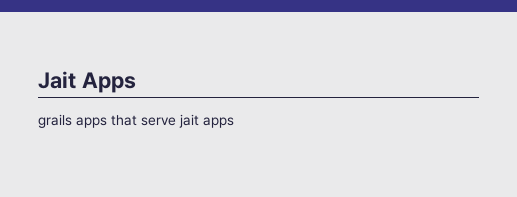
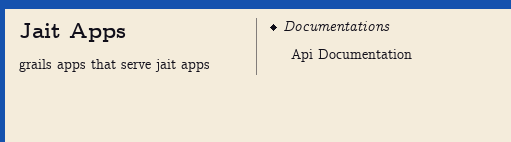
+ Documentations
+ Api Documentation

